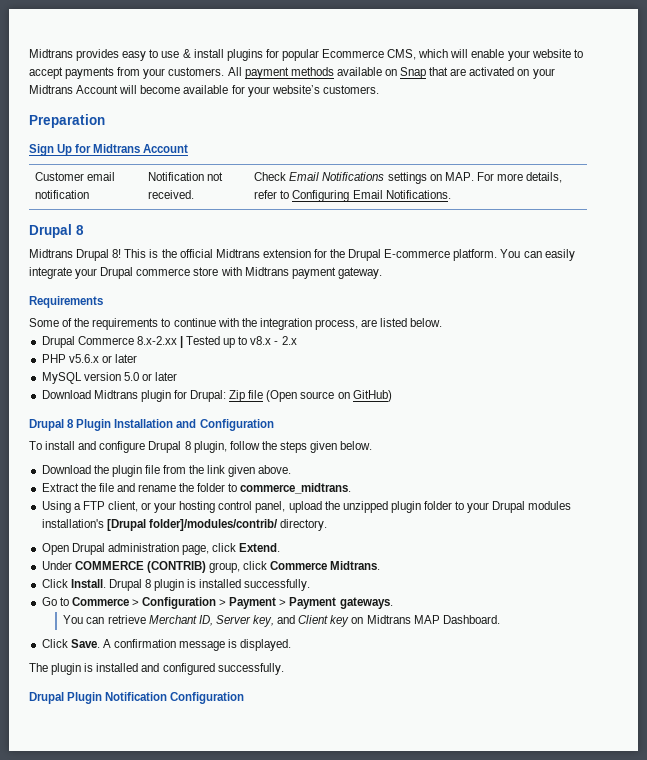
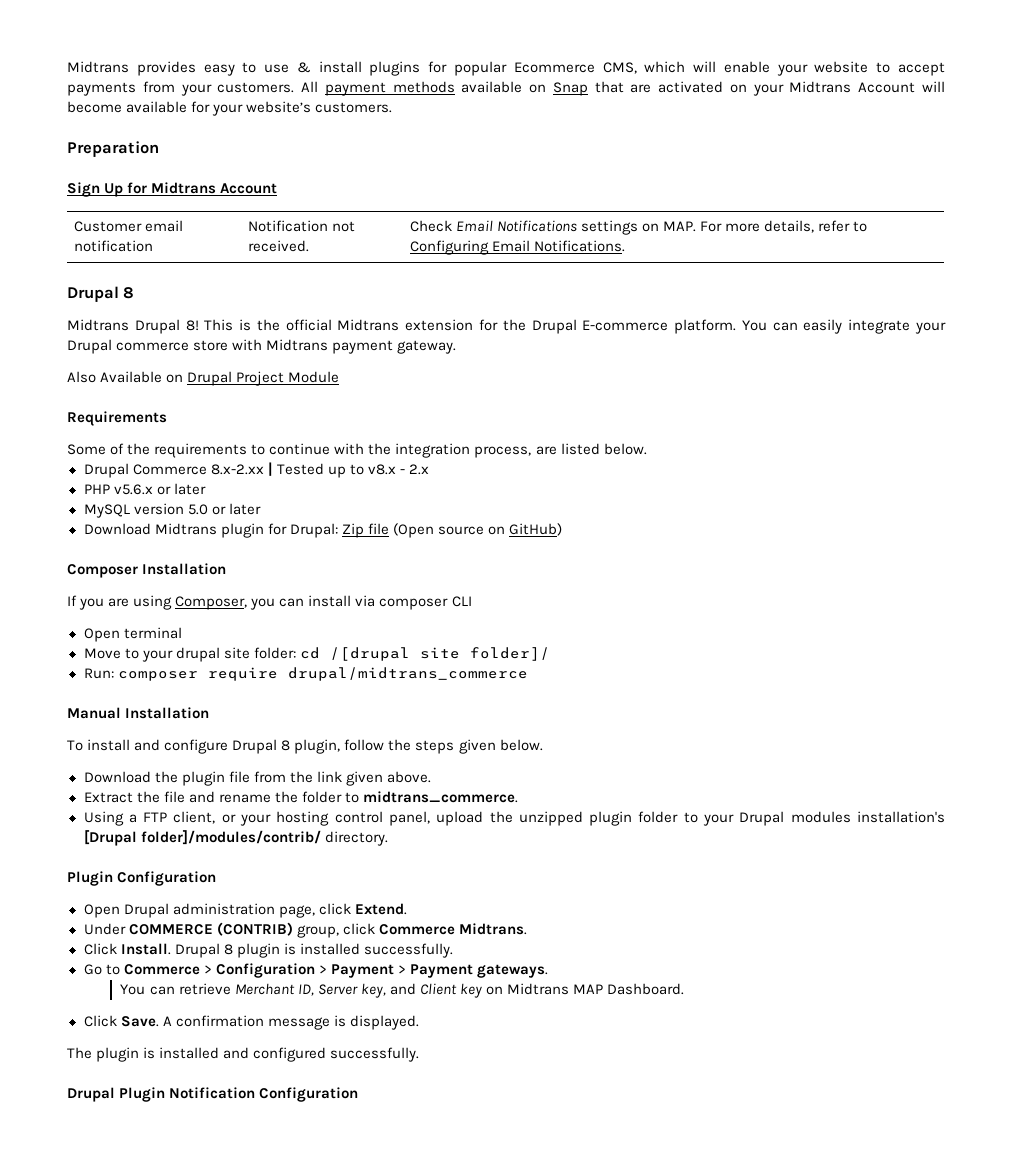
+ Also Available on Drupal Project Module
- Drupal 8 Plugin Installation and Configuration
+ Composer Installation
+ If you are using Composer, you can install via composer CLI
+ Open terminal
+ Move to your drupal site folder: cd /[drupal site folder]/
+ Run: composer require drupal/midtrans_commerce
+ Manual Installation
- Extract the file and rename the folder to commerce_midtrans.
+ Extract the file and rename the folder to midtrans_commerce.
+ Plugin Configuration

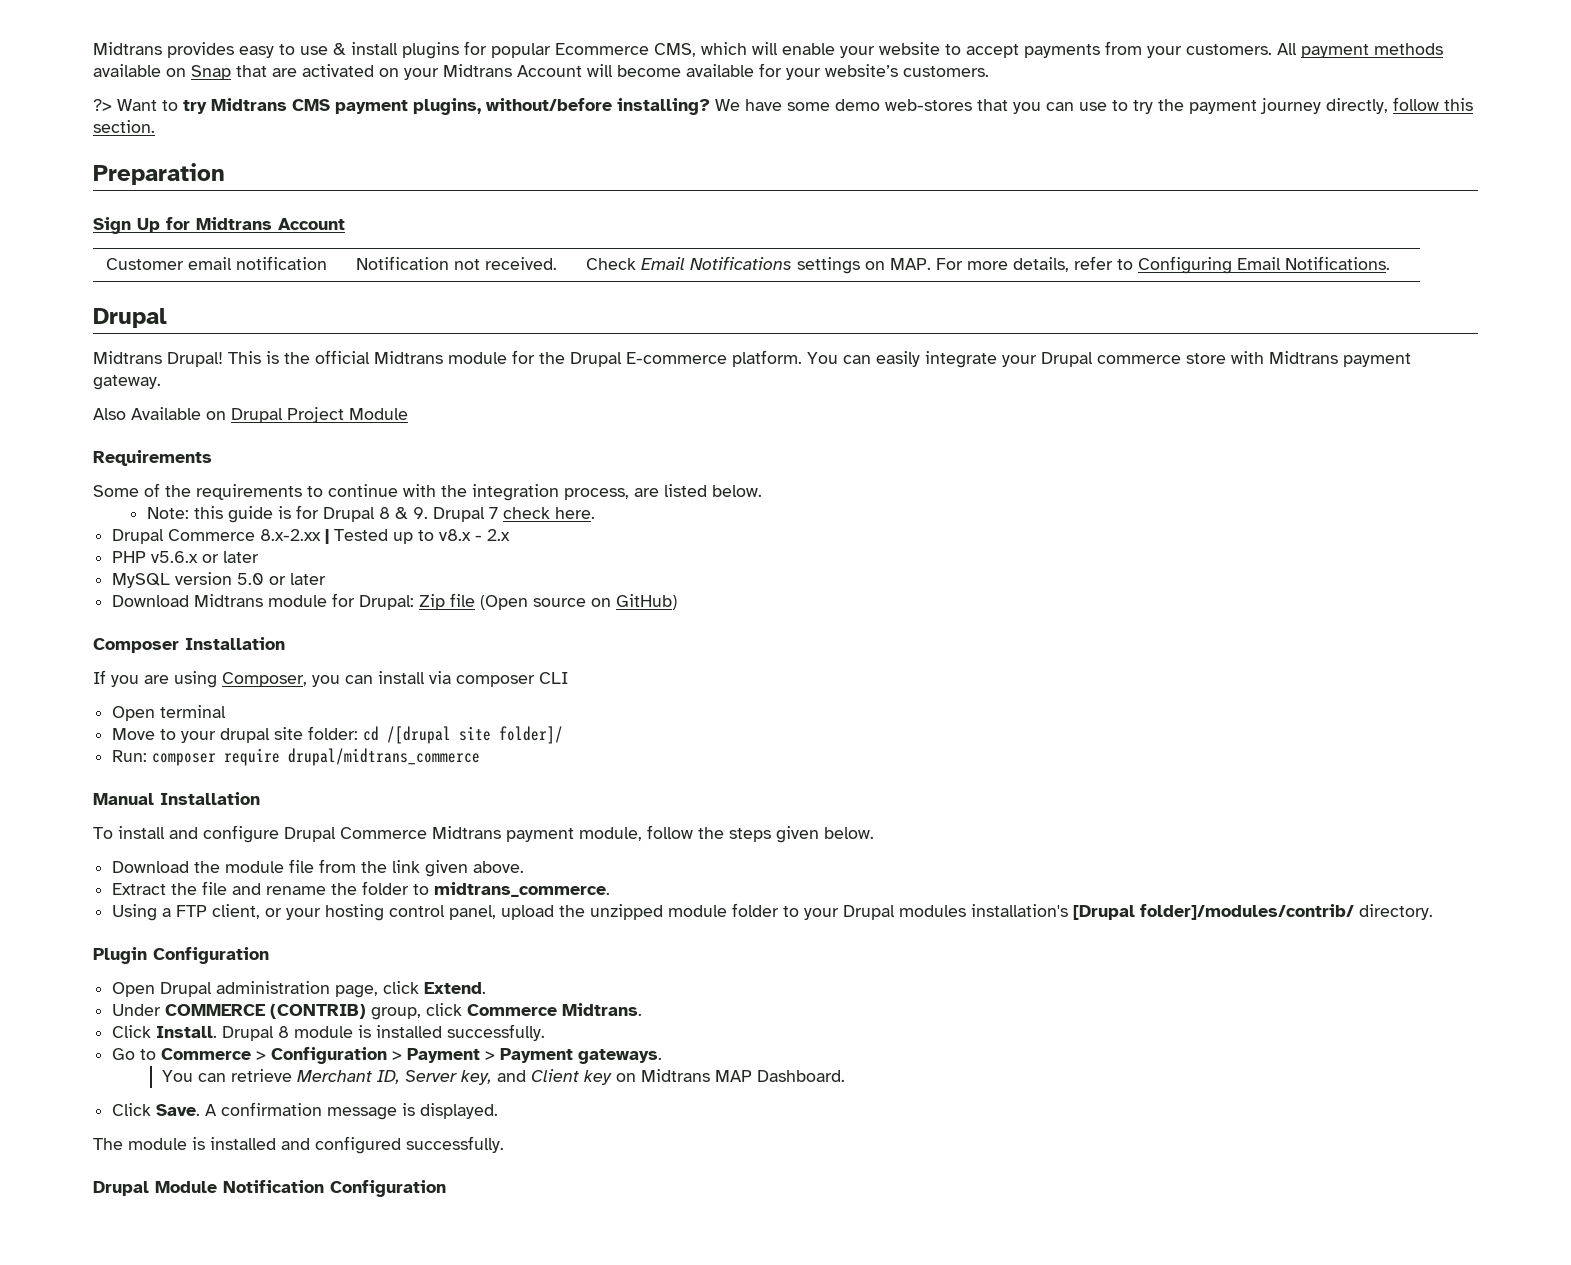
+ ?> Want to try Midtrans CMS payment plugins, without/before installing? We have some demo web-stores that you can use to try the payment journey directly, follow this section.
  Customer email notification | Notification not received. | Check Email Notifications settings on MAP. For more details, refer to Configuring Email Notifications.
- Drupal 8
- Midtrans Drupal 8!
+ Drupal
+ Midtrans Drupal!
- This is the official Midtrans extension for the Drupal E-commerce platform.
+ This is the official Midtrans module for the Drupal E-commerce platform.
+ Note: this guide is for Drupal 8 & 9. Drupal 7 check here.
- Download Midtrans plugin for Drupal: Zip file (Open source on GitHub)
+ Download Midtrans module for Drupal: Zip file (Open source on GitHub)
- To install and configure Drupal 8 plugin, follow the steps given below.
+ To install and configure Drupal Commerce Midtrans payment module, follow the steps given below.
- Download the plugin file from the link given above.
+ Download the module file from the link given above.
- Using a FTP client, or your hosting control panel, upload the unzipped plugin folder to your Drupal modules installation's [Drupal folder]/modules/contrib/ directory.
+ Using a FTP client, or your hosting control panel, upload the unzipped module folder to your Drupal modules installation's [Drupal folder]/modules/contrib/ directory.
- Drupal 8 plugin is installed successfully.
+ Drupal 8 module is installed successfully.
- The plugin is installed and configured successfully.
+ The module is installed and configured successfully.
- Drupal Plugin Notification Configuration
+ Drupal Module Notification Configuration

